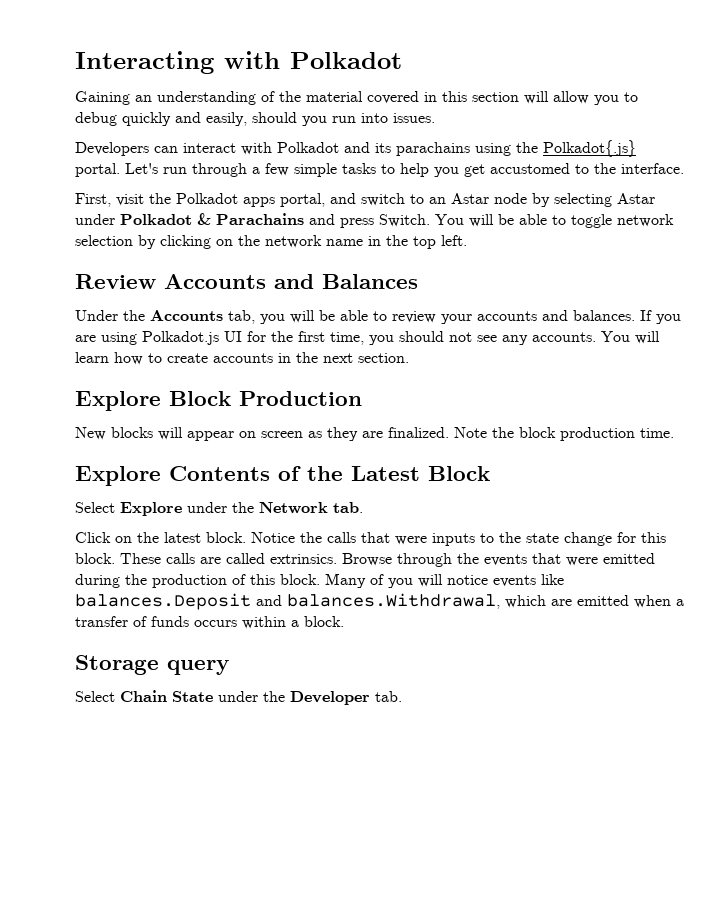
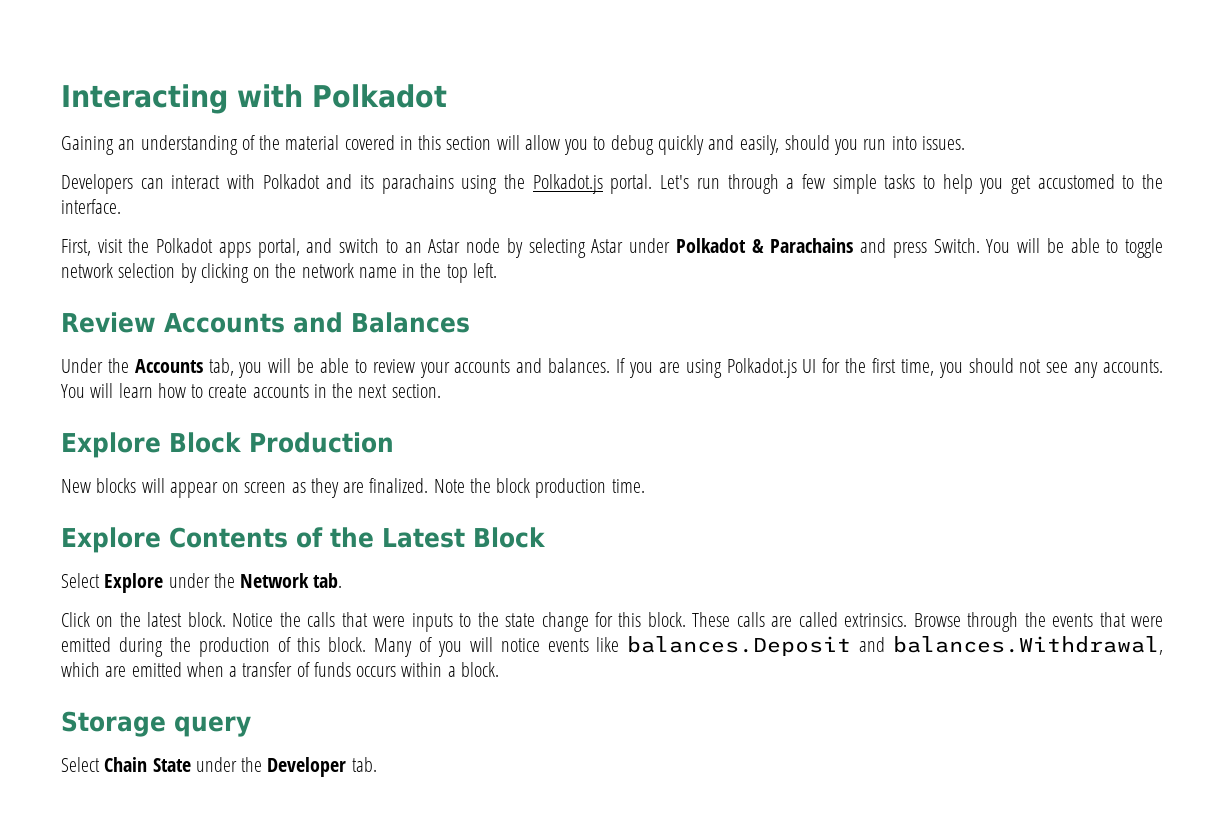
- Developers can interact with Polkadot and its parachains using the Polkadot{.js} portal.
+ Developers can interact with Polkadot and its parachains using the Polkadot.js portal.

